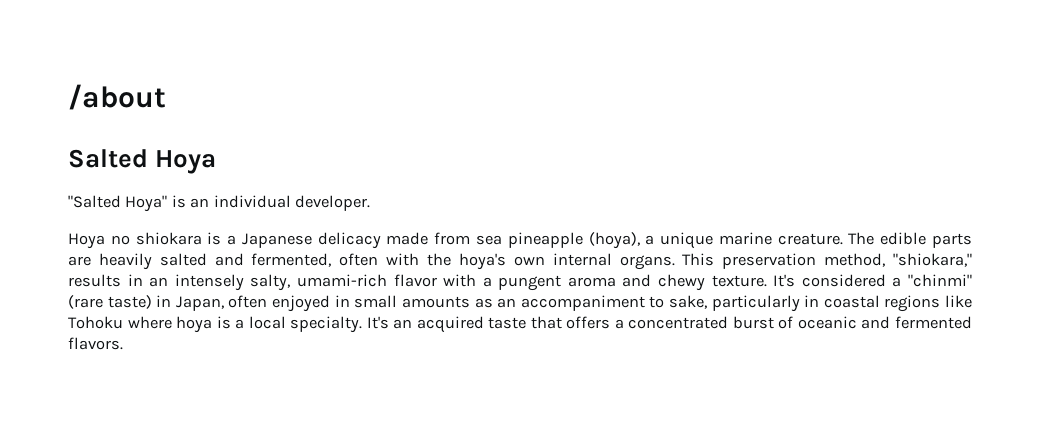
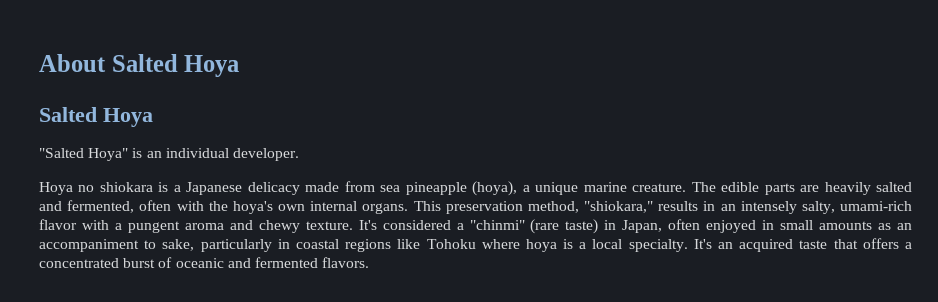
- /about
+ About Salted Hoya

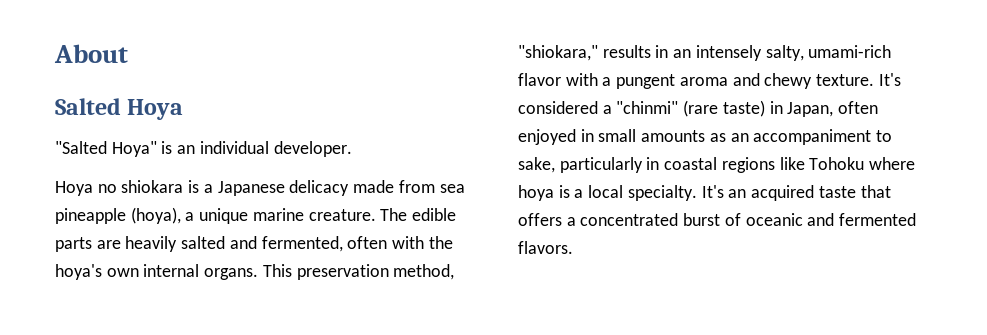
- About Salted Hoya
+ About

